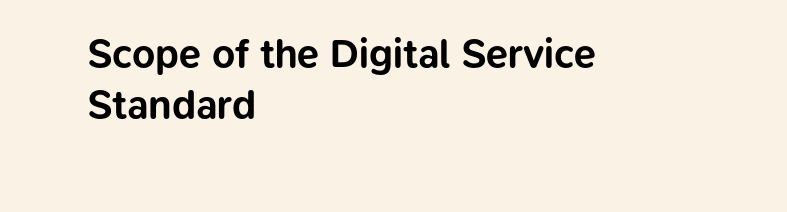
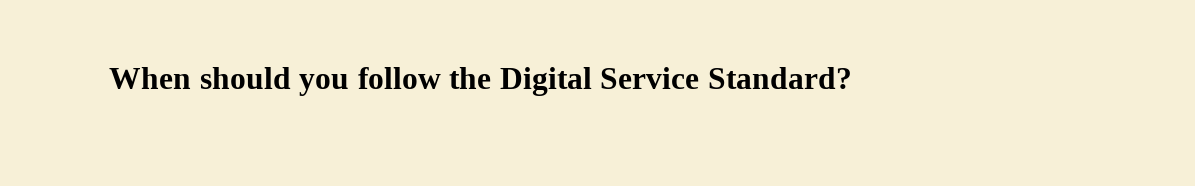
- Scope of the Digital Service Standard
+ When should you follow the Digital Service Standard?

